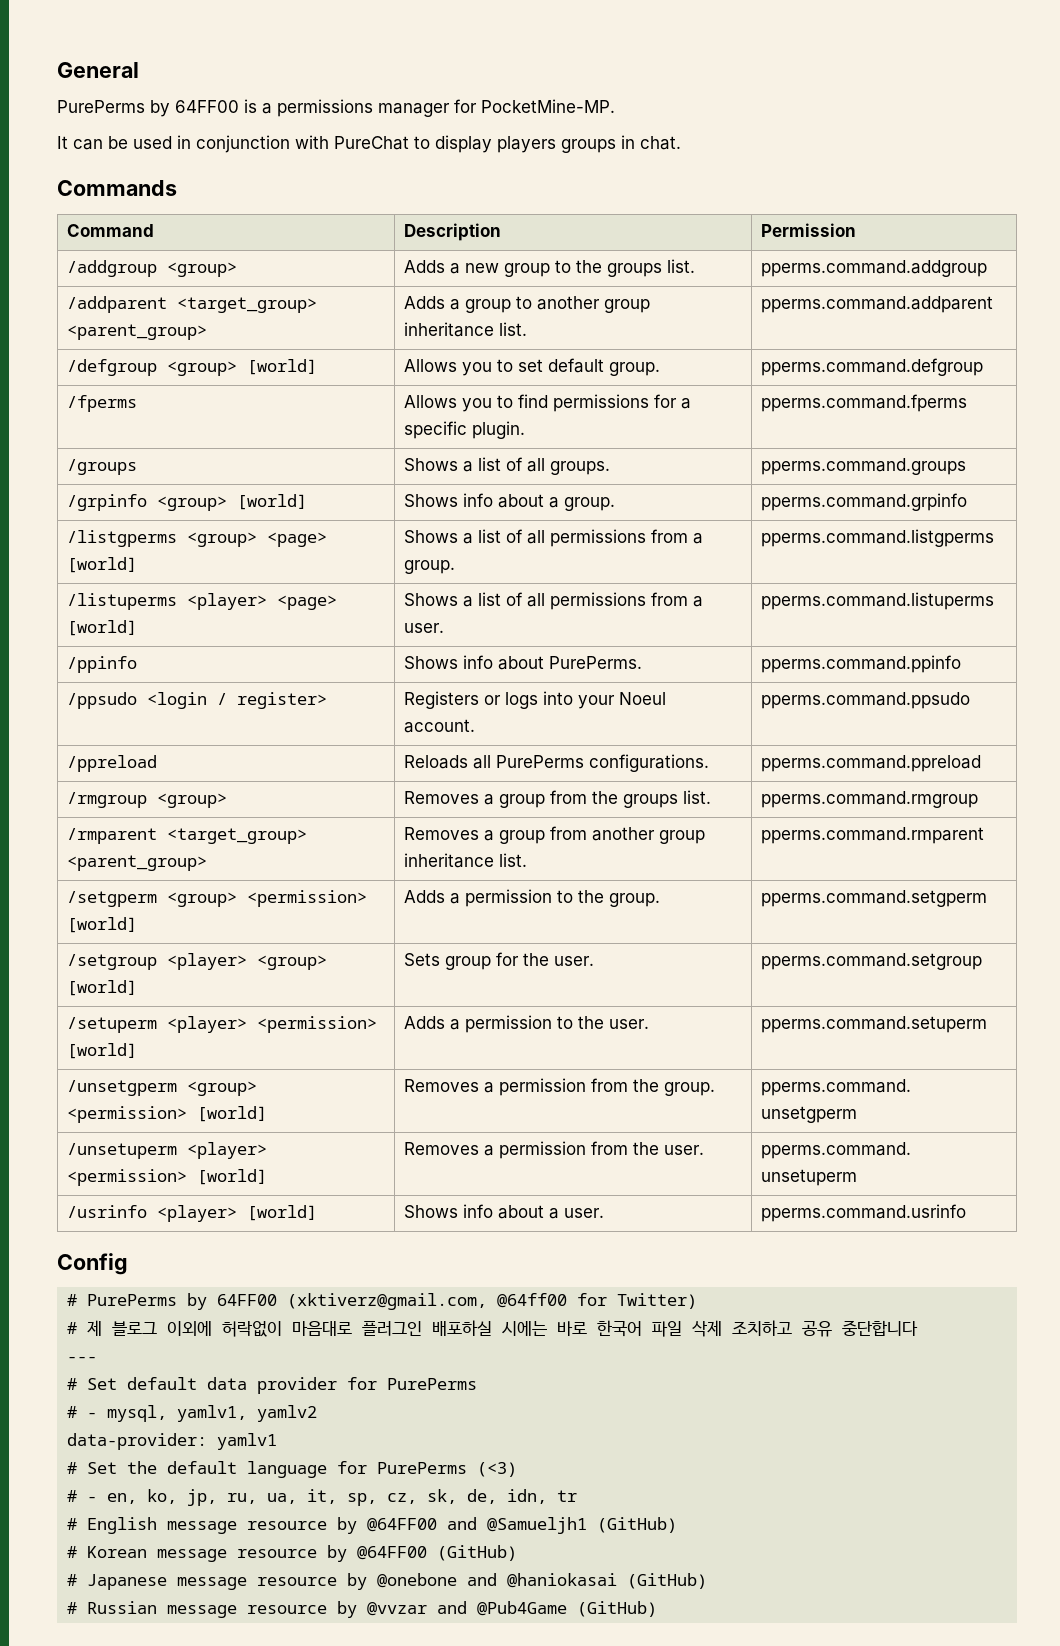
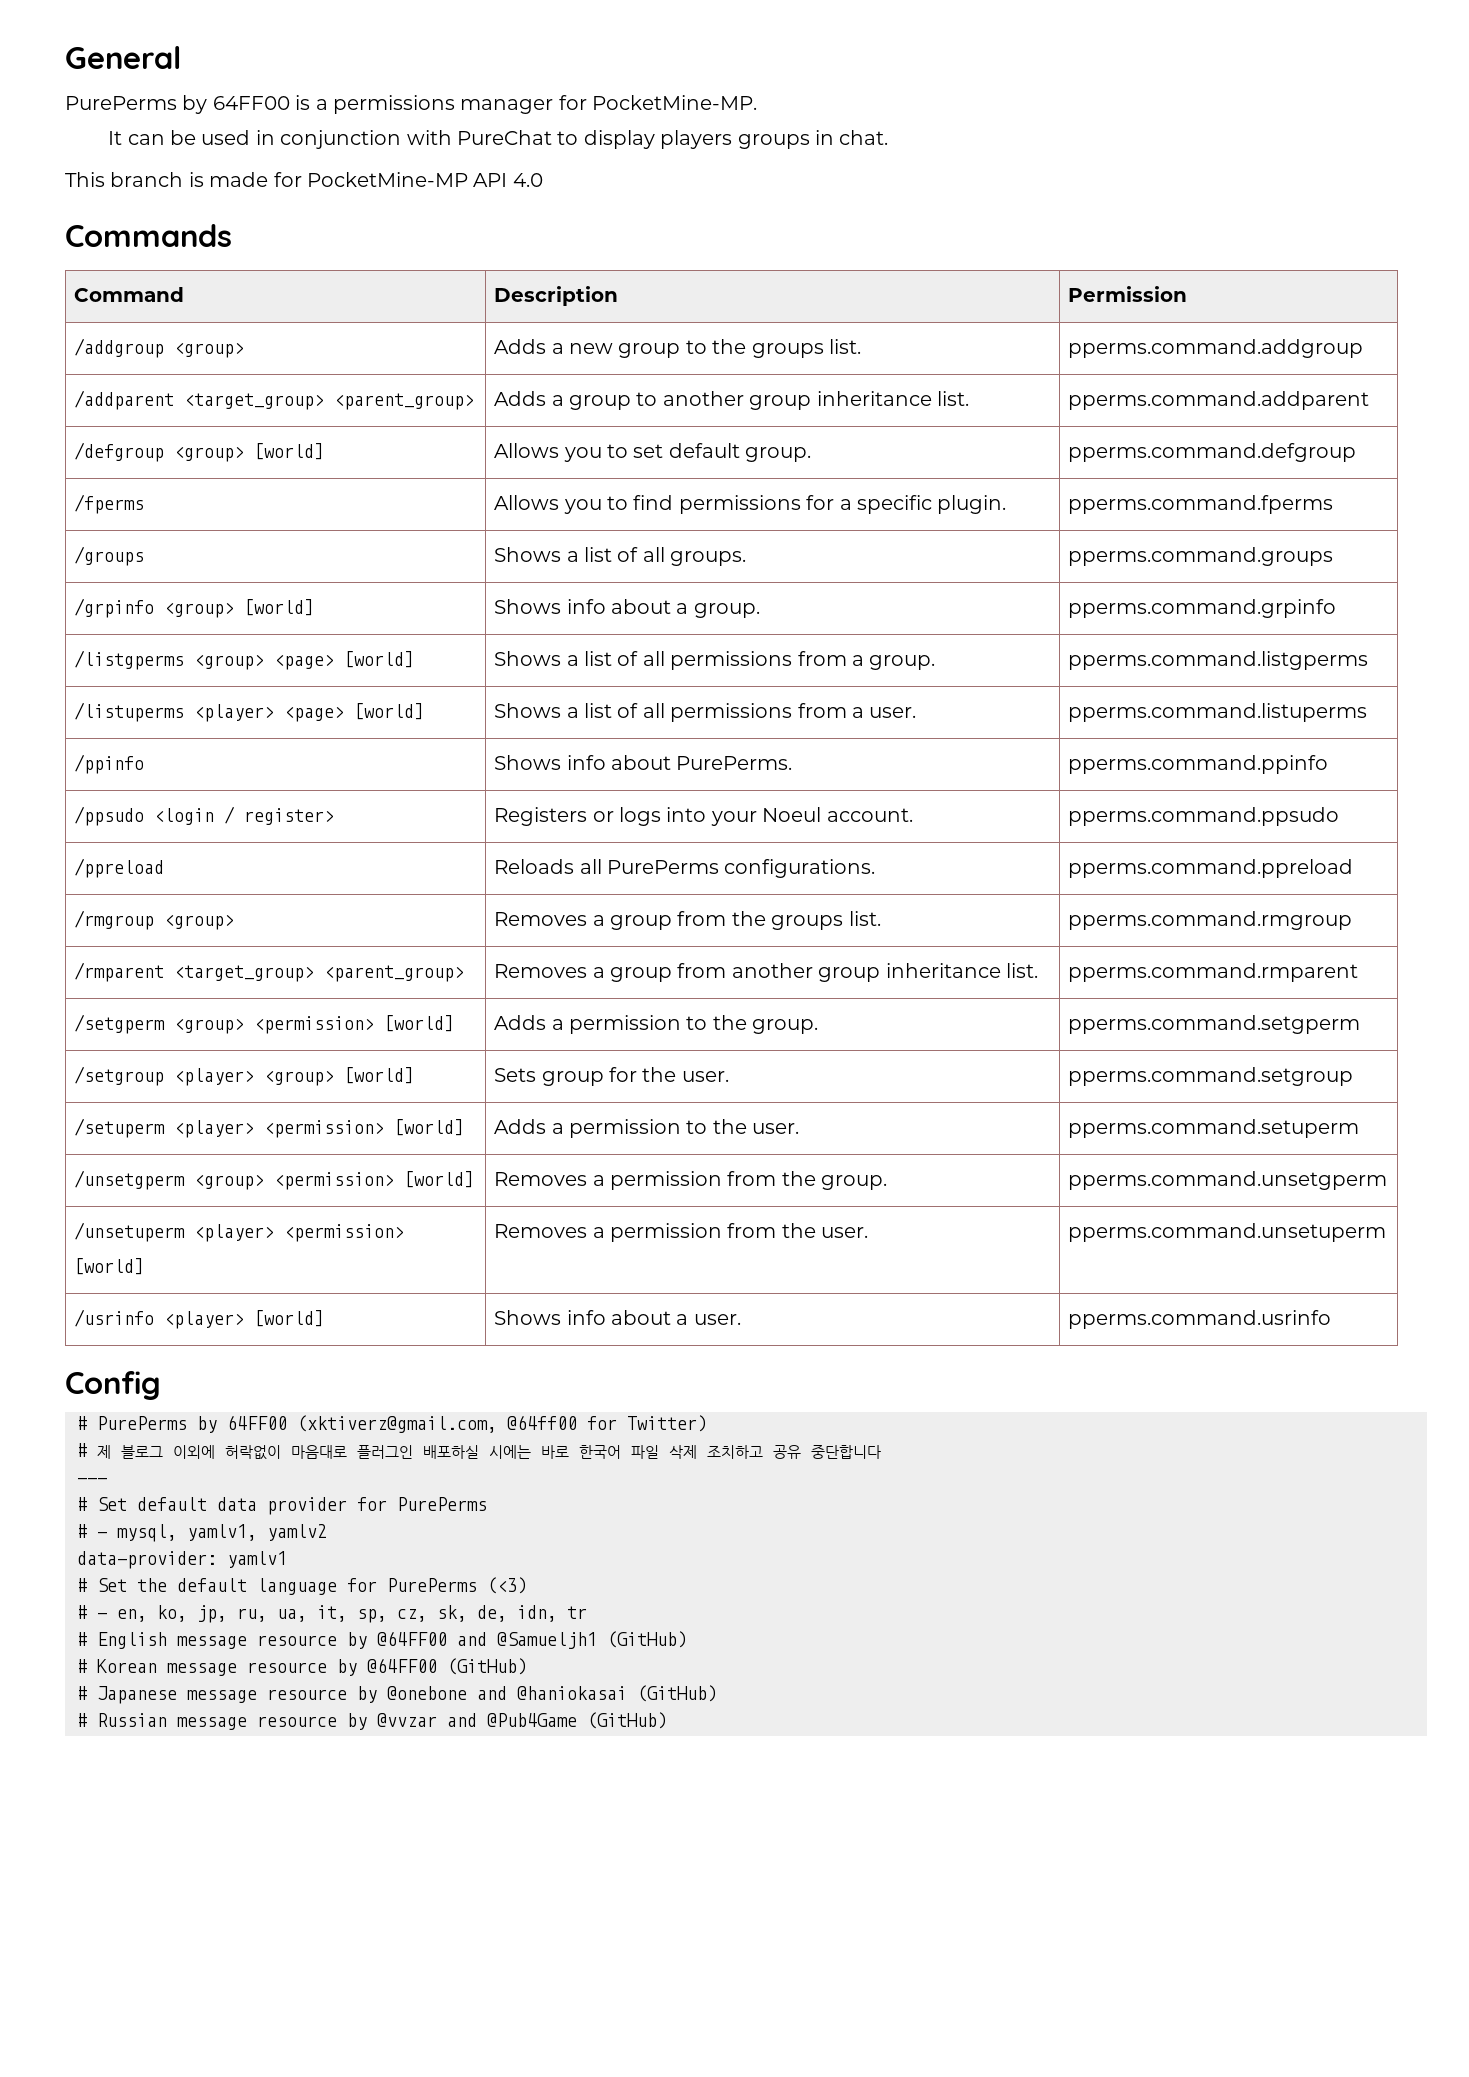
+ This branch is made for PocketMine-MP API 4.0

